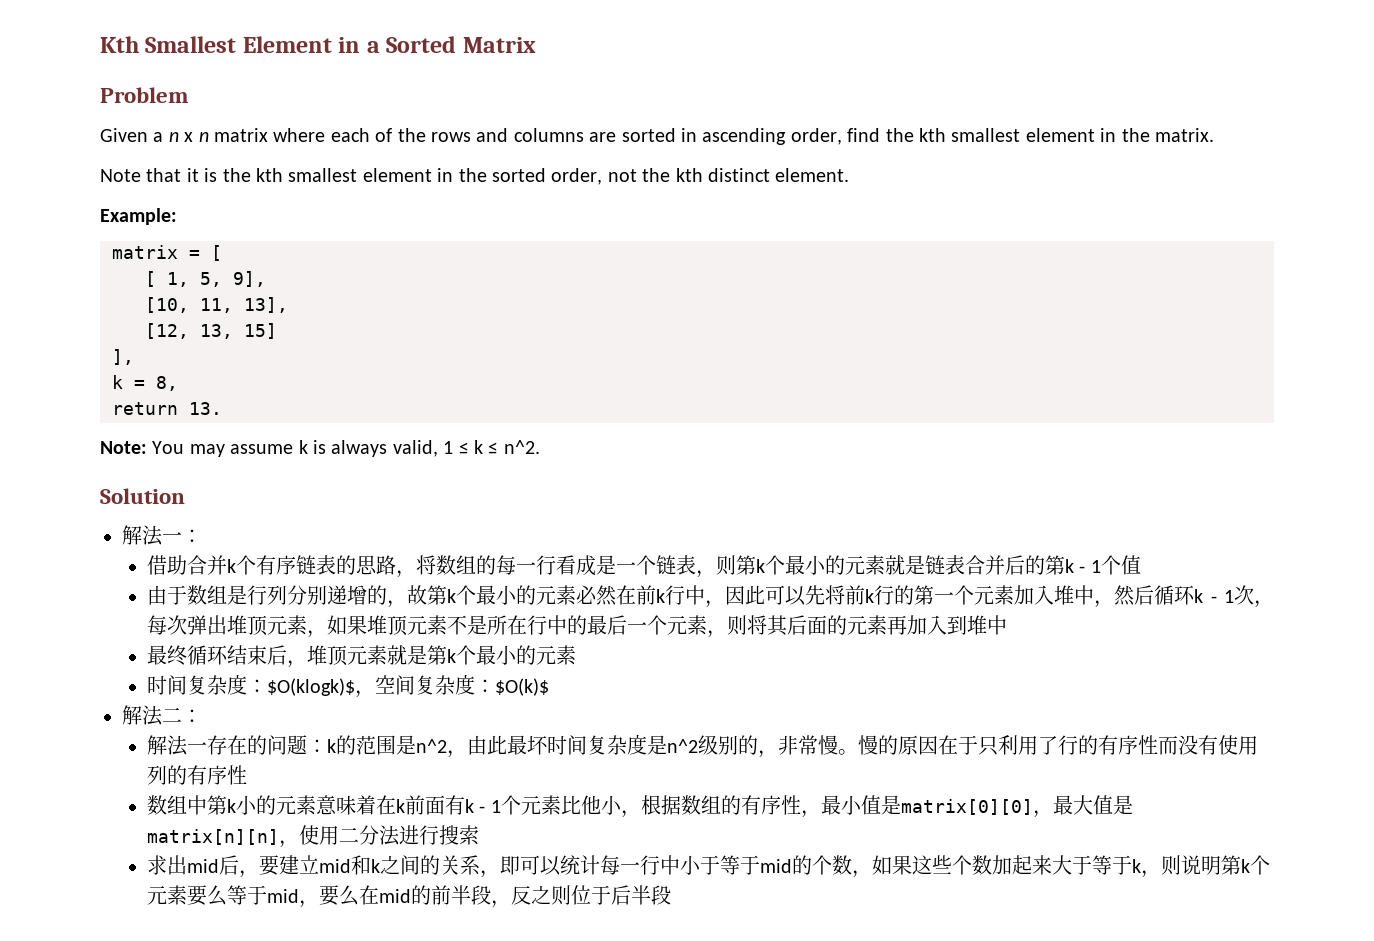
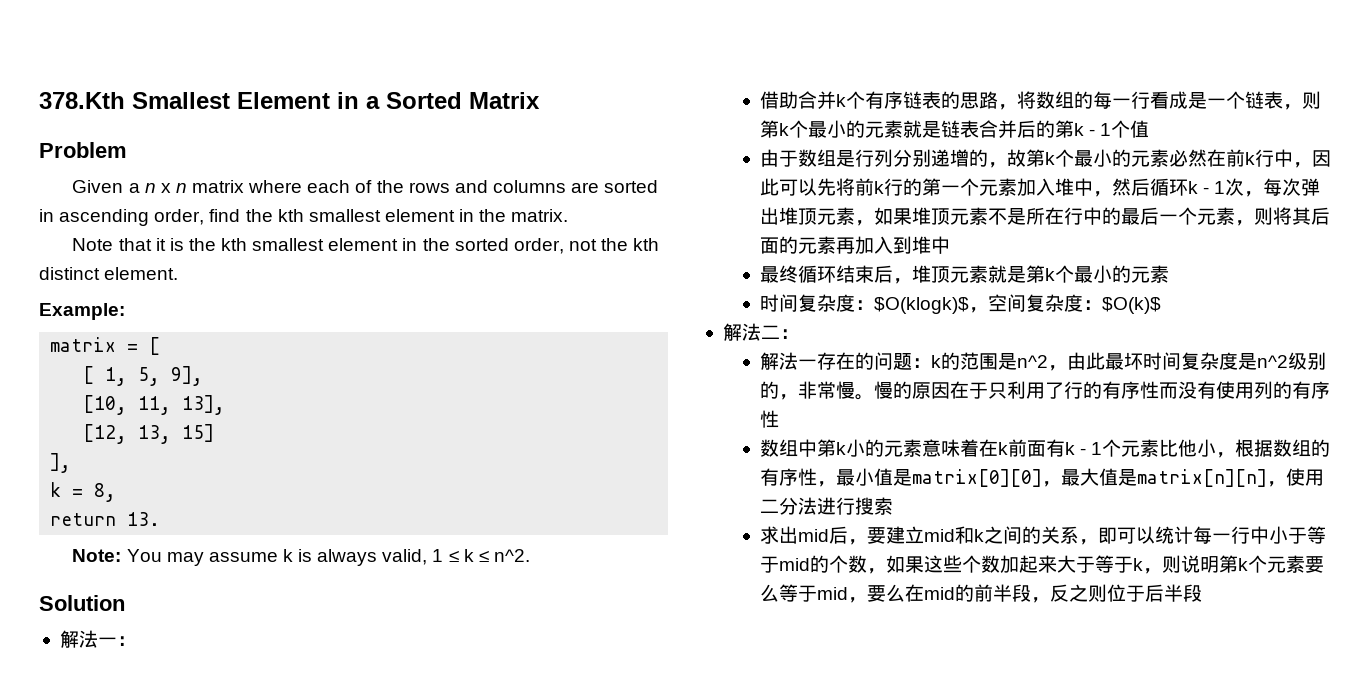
- Kth Smallest Element in a Sorted Matrix
+ 378.Kth Smallest Element in a Sorted Matrix

